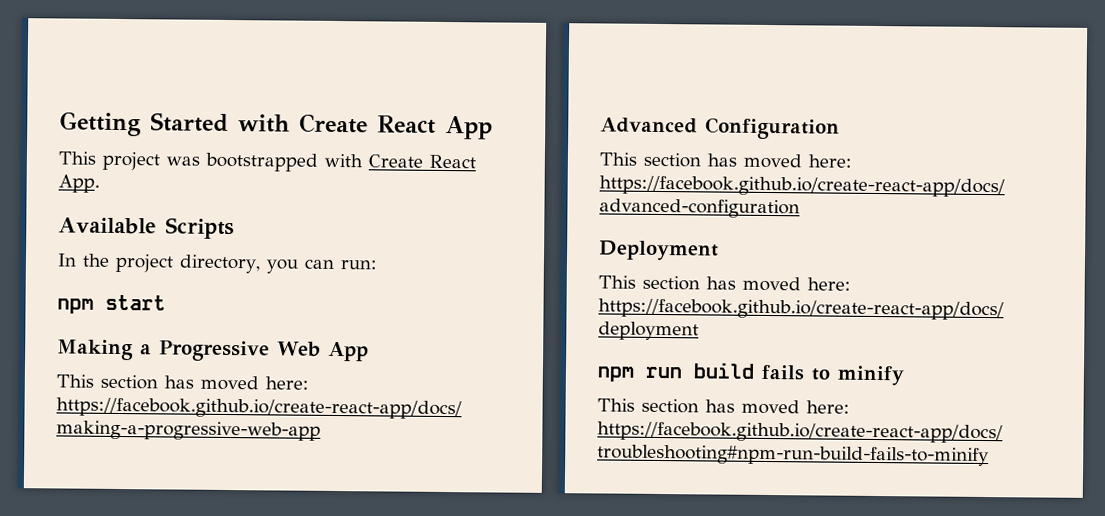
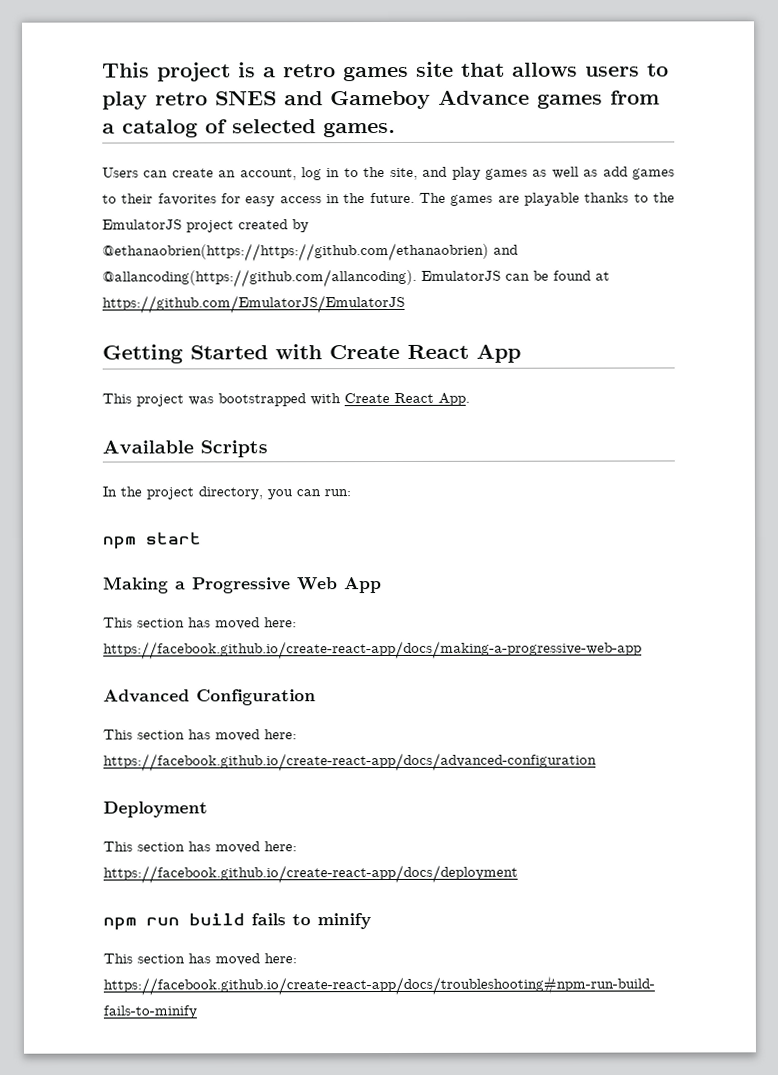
+ This project is a retro games site that allows users to play retro SNES and Gameboy Advance games from a catalog of selected games.
+ Users can create an account, log in to the site, and play games as well as add games to their favorites for easy access in the future. The games are playable thanks to the EmulatorJS project created by @ethanaobrien(https://https://github.com/ethanaobrien) and @allancoding(https://github.com/allancoding). EmulatorJS can be found at https://github.com/EmulatorJS/EmulatorJS

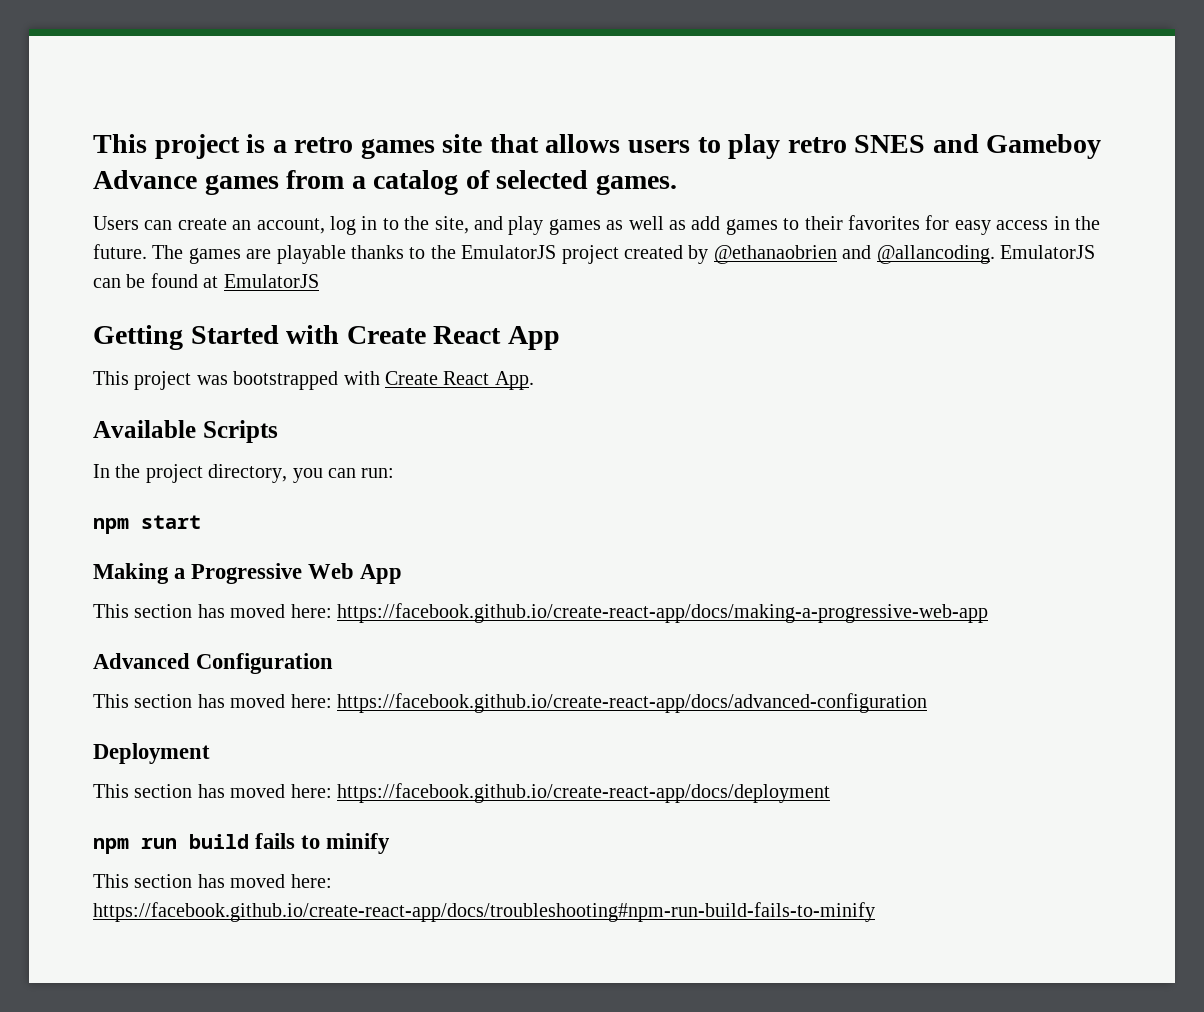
- The games are playable thanks to the EmulatorJS project created by @ethanaobrien(https://https://github.com/ethanaobrien) and @allancoding(https://github.com/allancoding). EmulatorJS can be found at https://github.com/EmulatorJS/EmulatorJS
+ The games are playable thanks to the EmulatorJS project created by @ethanaobrien and @allancoding. EmulatorJS can be found at EmulatorJS

